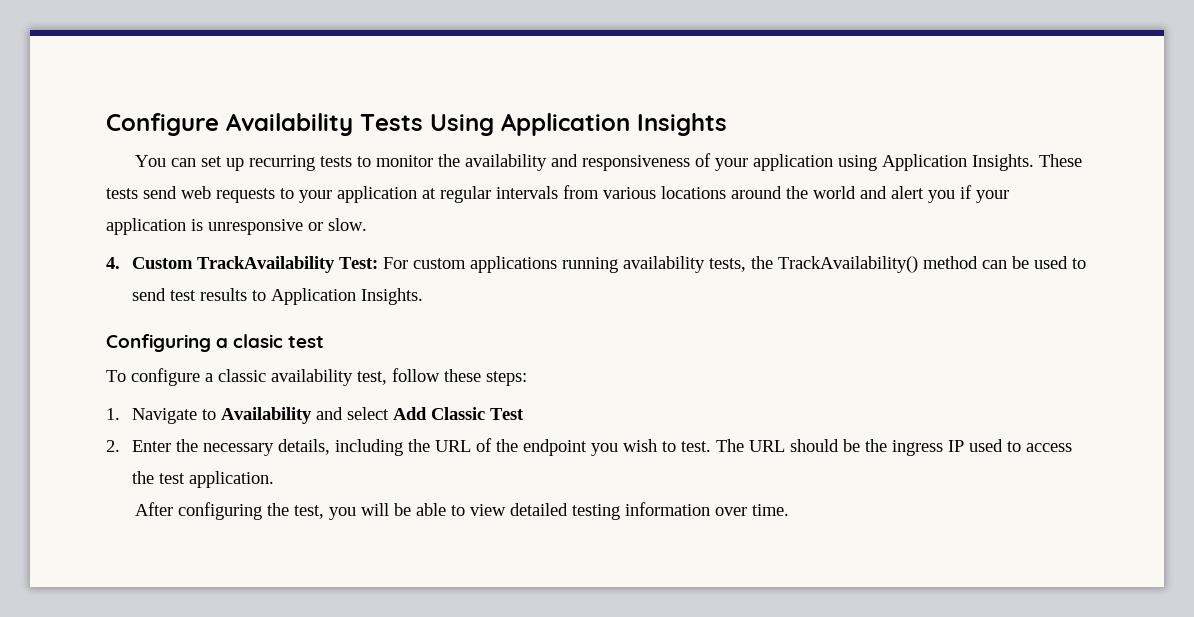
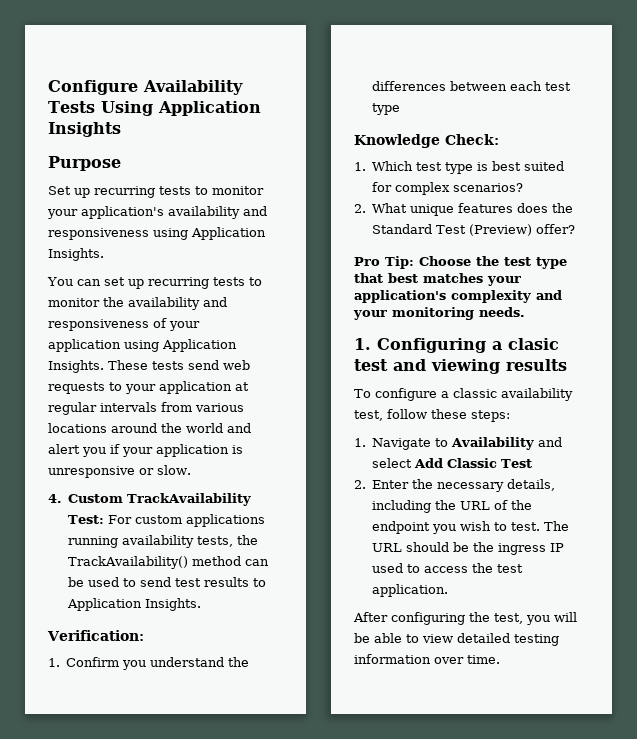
+ Purpose
+ Set up recurring tests to monitor your application's availability and responsiveness using Application Insights.
- Configuring a clasic test
+ Verification:
+ 1. Confirm you understand the differences between each test type
+ Knowledge Check:
+ 1. Which test type is best suited for complex scenarios?
+ 2. What unique features does the Standard Test (Preview) offer?
+ Pro Tip: Choose the test type that best matches your application's complexity and your monitoring needs.
+ 1. Configuring a clasic test and viewing results

